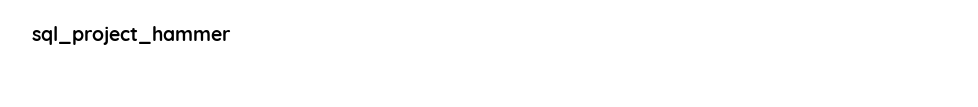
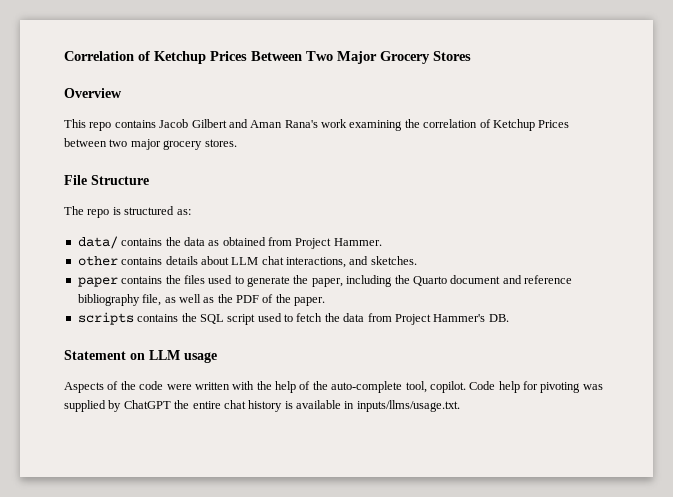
- sql_project_hammer
+ Correlation of Ketchup Prices Between Two Major Grocery Stores
+ Overview
+ This repo contains Jacob Gilbert and Aman Rana's work examining the correlation of Ketchup Prices between two major grocery stores.
+ File Structure
+ The repo is structured as:
+ data/ contains the data as obtained from Project Hammer.
+ other contains details about LLM chat interactions, and sketches.
+ paper contains the files used to generate the paper, including the Quarto document and reference bibliography file, as well as the PDF of the paper.
+ scripts contains the SQL script used to fetch the data from Project Hammer's DB.
+ Statement on LLM usage
+ Aspects of the code were written with the help of the auto-complete tool, copilot. Code help for pivoting was supplied by ChatGPT the entire chat history is available in inputs/llms/usage.txt.

